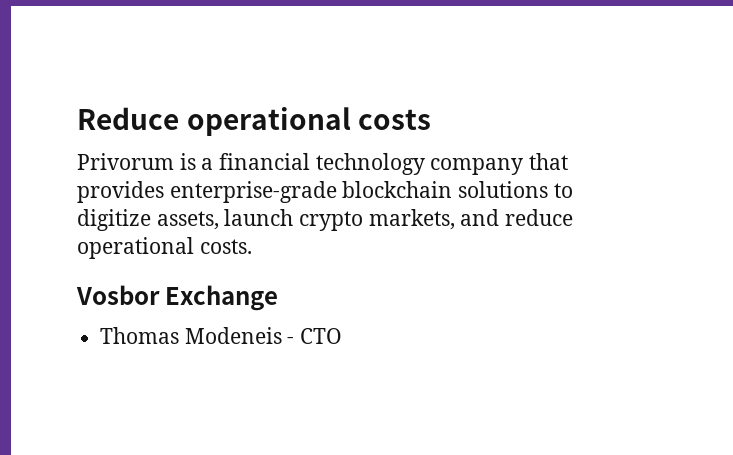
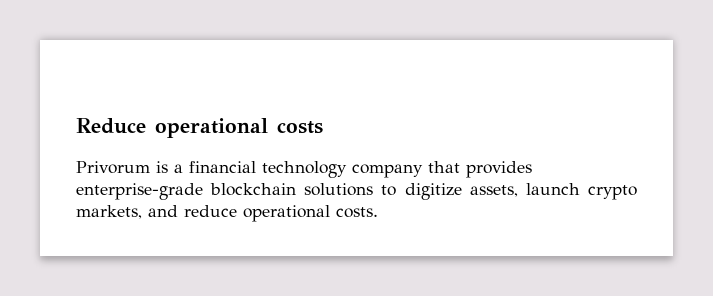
- Vosbor Exchange
- Thomas Modeneis - CTO

